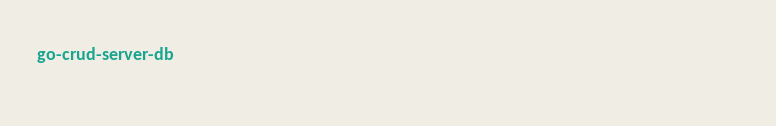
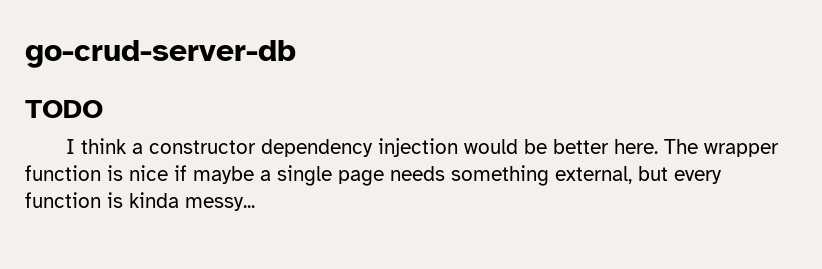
+ TODO
+ I think a constructor dependency injection would be better here. The wrapper function is nice if maybe a single page needs something external, but every function is kinda messy...

